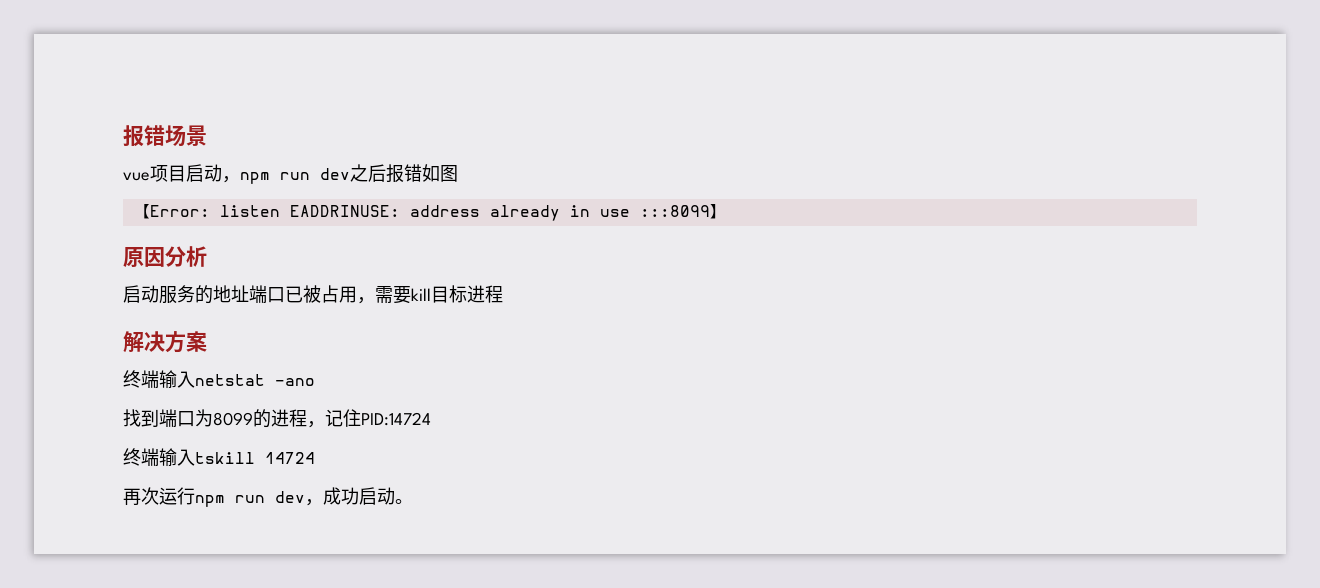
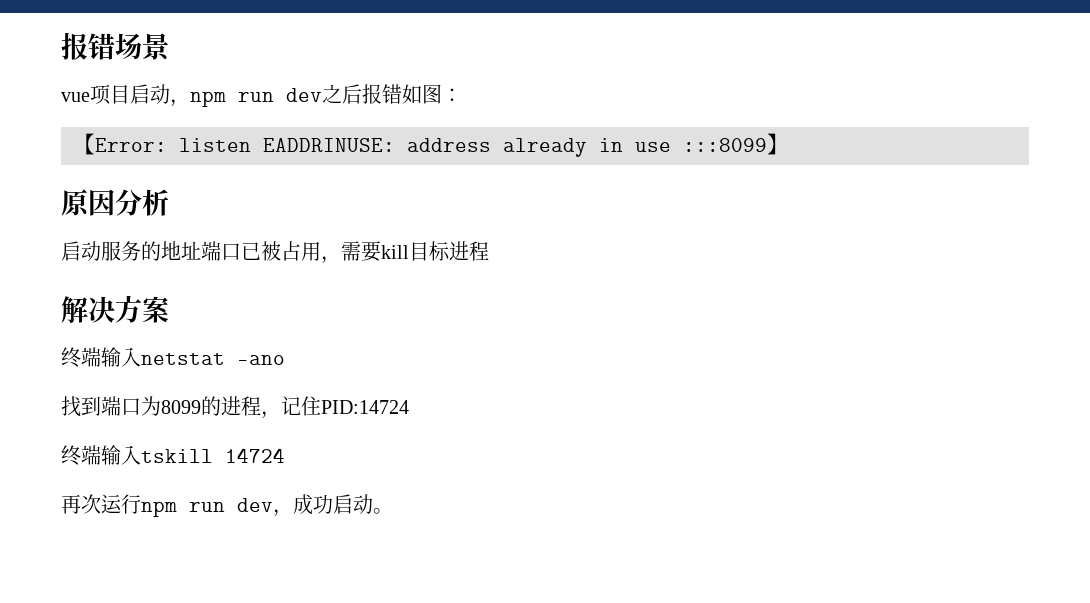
- vue项目启动，npm run dev之后报错如图
+ vue项目启动，npm run dev之后报错如图：

